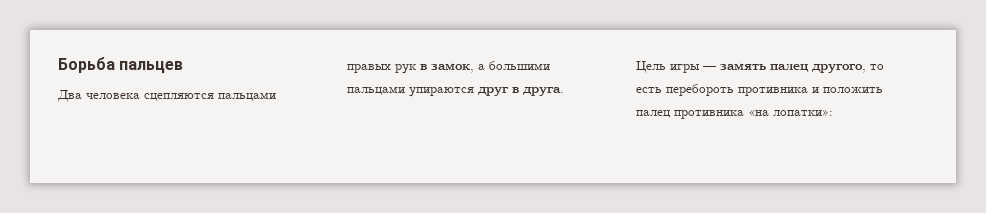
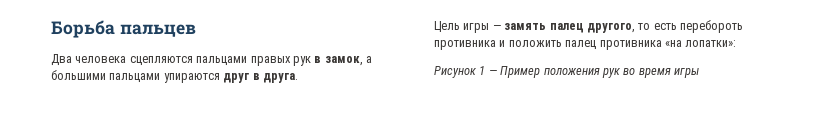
+ Рисунок 1 — Пример положения рук во время игры

